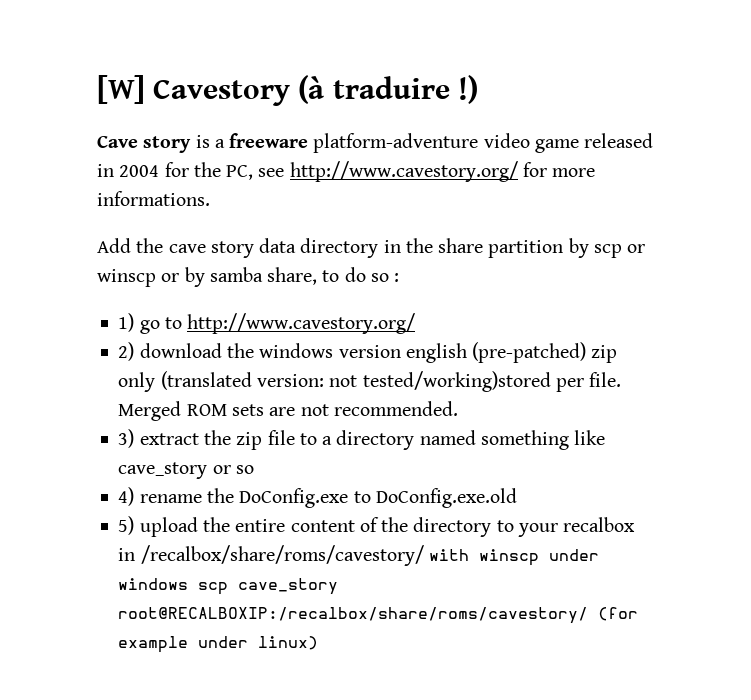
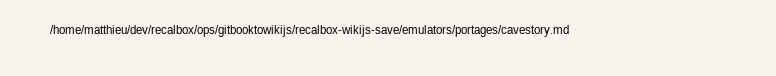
- [W] Cavestory (à traduire !)
- Cave story is a freeware platform-adventure video game released in 2004 for the PC, see http://www.cavestory.org/ for more informations.
- Add the cave story data directory in the share partition by scp or winscp or by samba share, to do so :
- 1) go to http://www.cavestory.org/
- 2) download the windows version english (pre-patched) zip only (translated version: not tested/working)stored per file. Merged ROM sets are not recommended.
- 3) extract the zip file to a directory named something like cave_story or so
- 4) rename the DoConfig.exe to DoConfig.exe.old
- 5) upload the entire content of the directory to your recalbox in /recalbox/share/roms/cavestory/ with winscp under windows scp cave_story root@RECALBOXIP:/recalbox/share/roms/cavestory/ (for example under linux)
+ /home/matthieu/dev/recalbox/ops/gitbooktowikijs/recalbox-wikijs-save/emulators/portages/cavestory.md

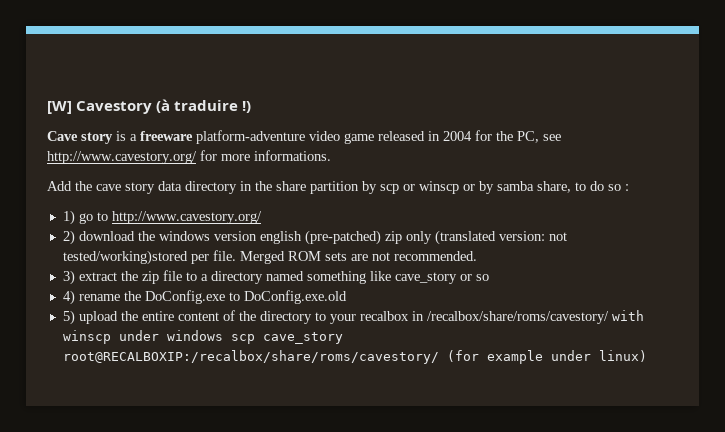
- /home/matthieu/dev/recalbox/ops/gitbooktowikijs/recalbox-wikijs-save/emulators/portages/cavestory.md
+ [W] Cavestory (à traduire !)
+ Cave story is a freeware platform-adventure video game released in 2004 for the PC, see http://www.cavestory.org/ for more informations.
+ Add the cave story data directory in the share partition by scp or winscp or by samba share, to do so :
+ 1) go to http://www.cavestory.org/
+ 2) download the windows version english (pre-patched) zip only (translated version: not tested/working)stored per file. Merged ROM sets are not recommended.
+ 3) extract the zip file to a directory named something like cave_story or so
+ 4) rename the DoConfig.exe to DoConfig.exe.old
+ 5) upload the entire content of the directory to your recalbox in /recalbox/share/roms/cavestory/ with winscp under windows scp cave_story root@RECALBOXIP:/recalbox/share/roms/cavestory/ (for example under linux)

